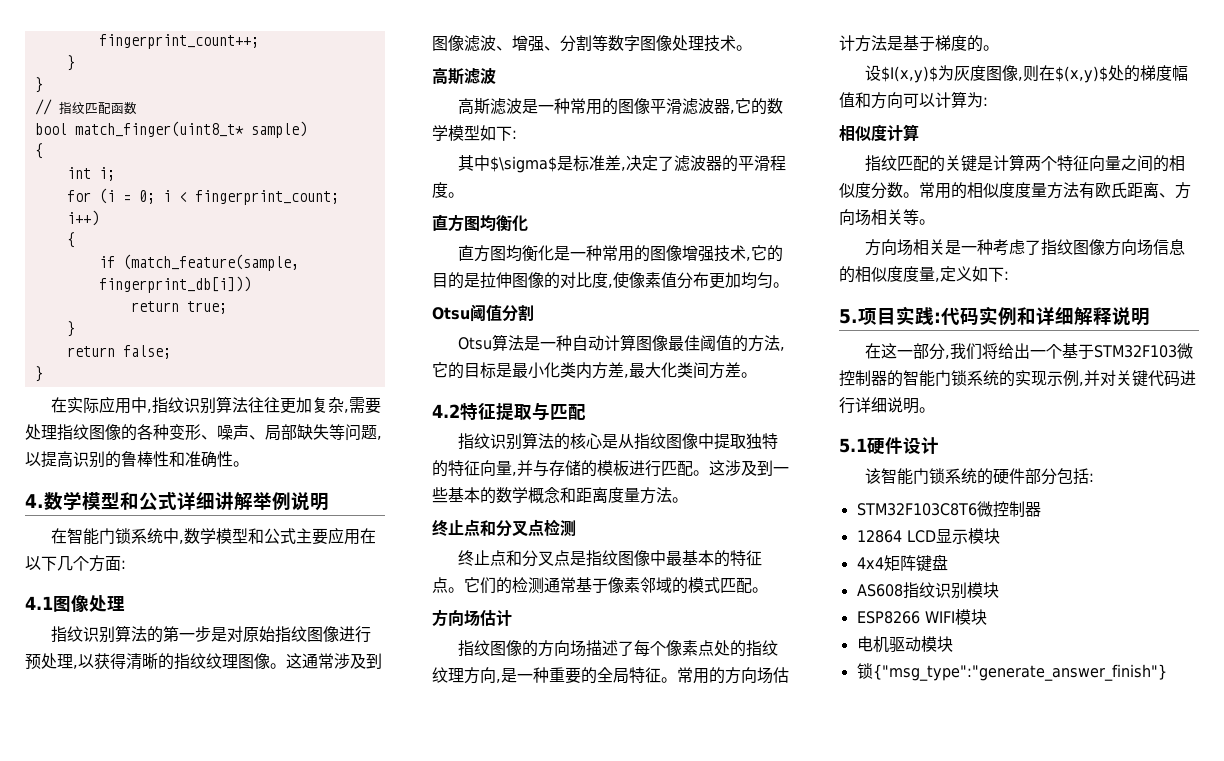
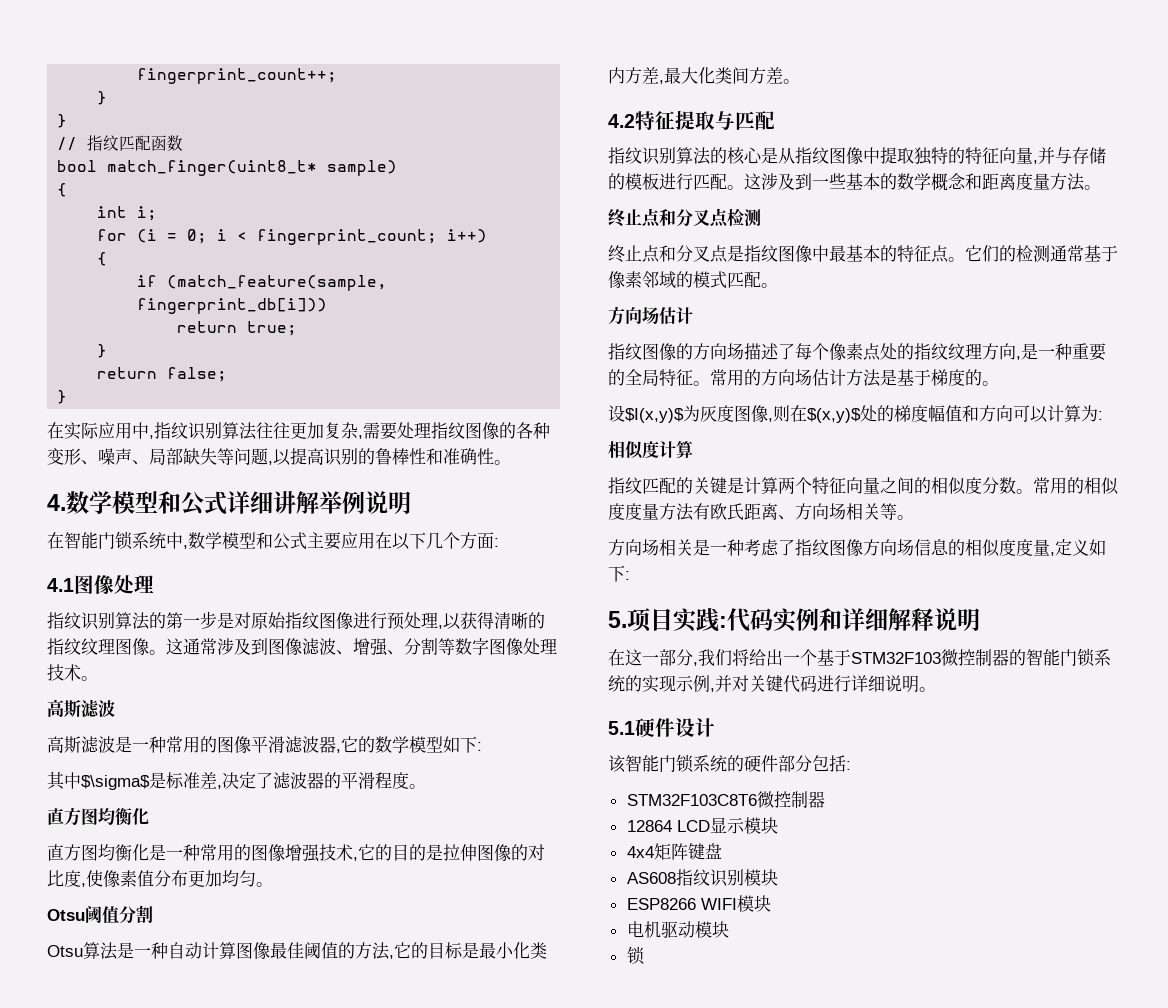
  电机驱动模块
- 锁{"msg_type":"generate_answer_finish"}
+ 锁

